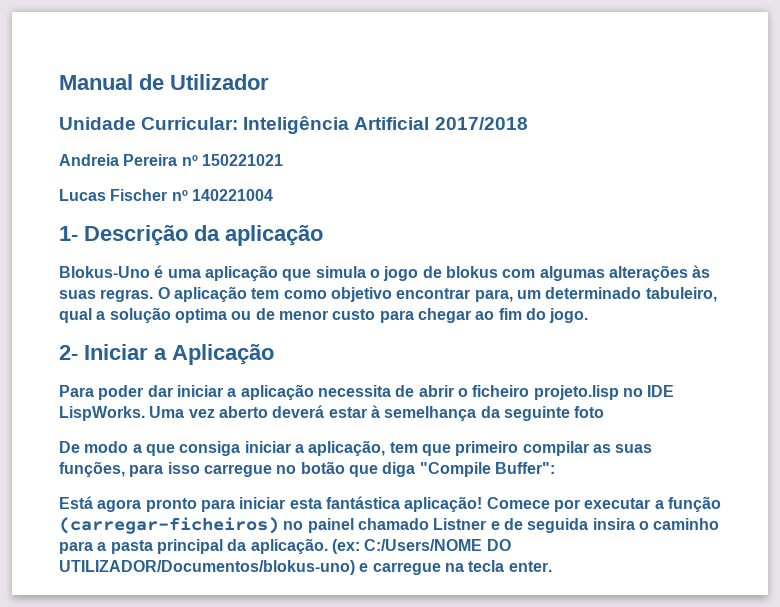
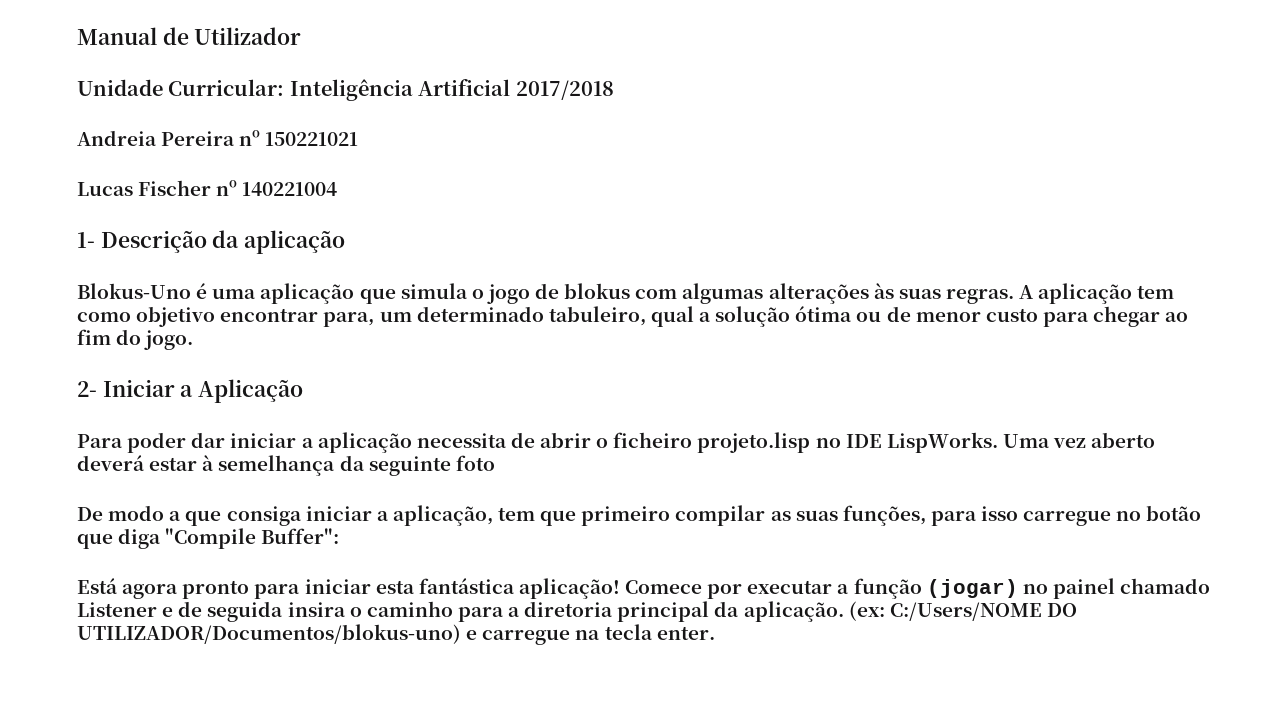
- O aplicação tem como objetivo encontrar para, um determinado tabuleiro, qual a solução optima ou de menor custo para chegar ao fim do jogo.
+ A aplicação tem como objetivo encontrar para, um determinado tabuleiro, qual a solução ótima ou de menor custo para chegar ao fim do jogo.
- Comece por executar a função (carregar-ficheiros) no painel chamado Listner e de seguida insira o caminho para a pasta principal da aplicação.
+ Comece por executar a função (jogar) no painel chamado Listener e de seguida insira o caminho para a diretoria principal da aplicação.

